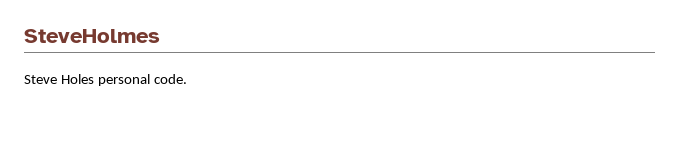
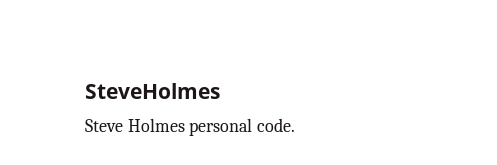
- Steve Holes personal code.
+ Steve Holmes personal code.

